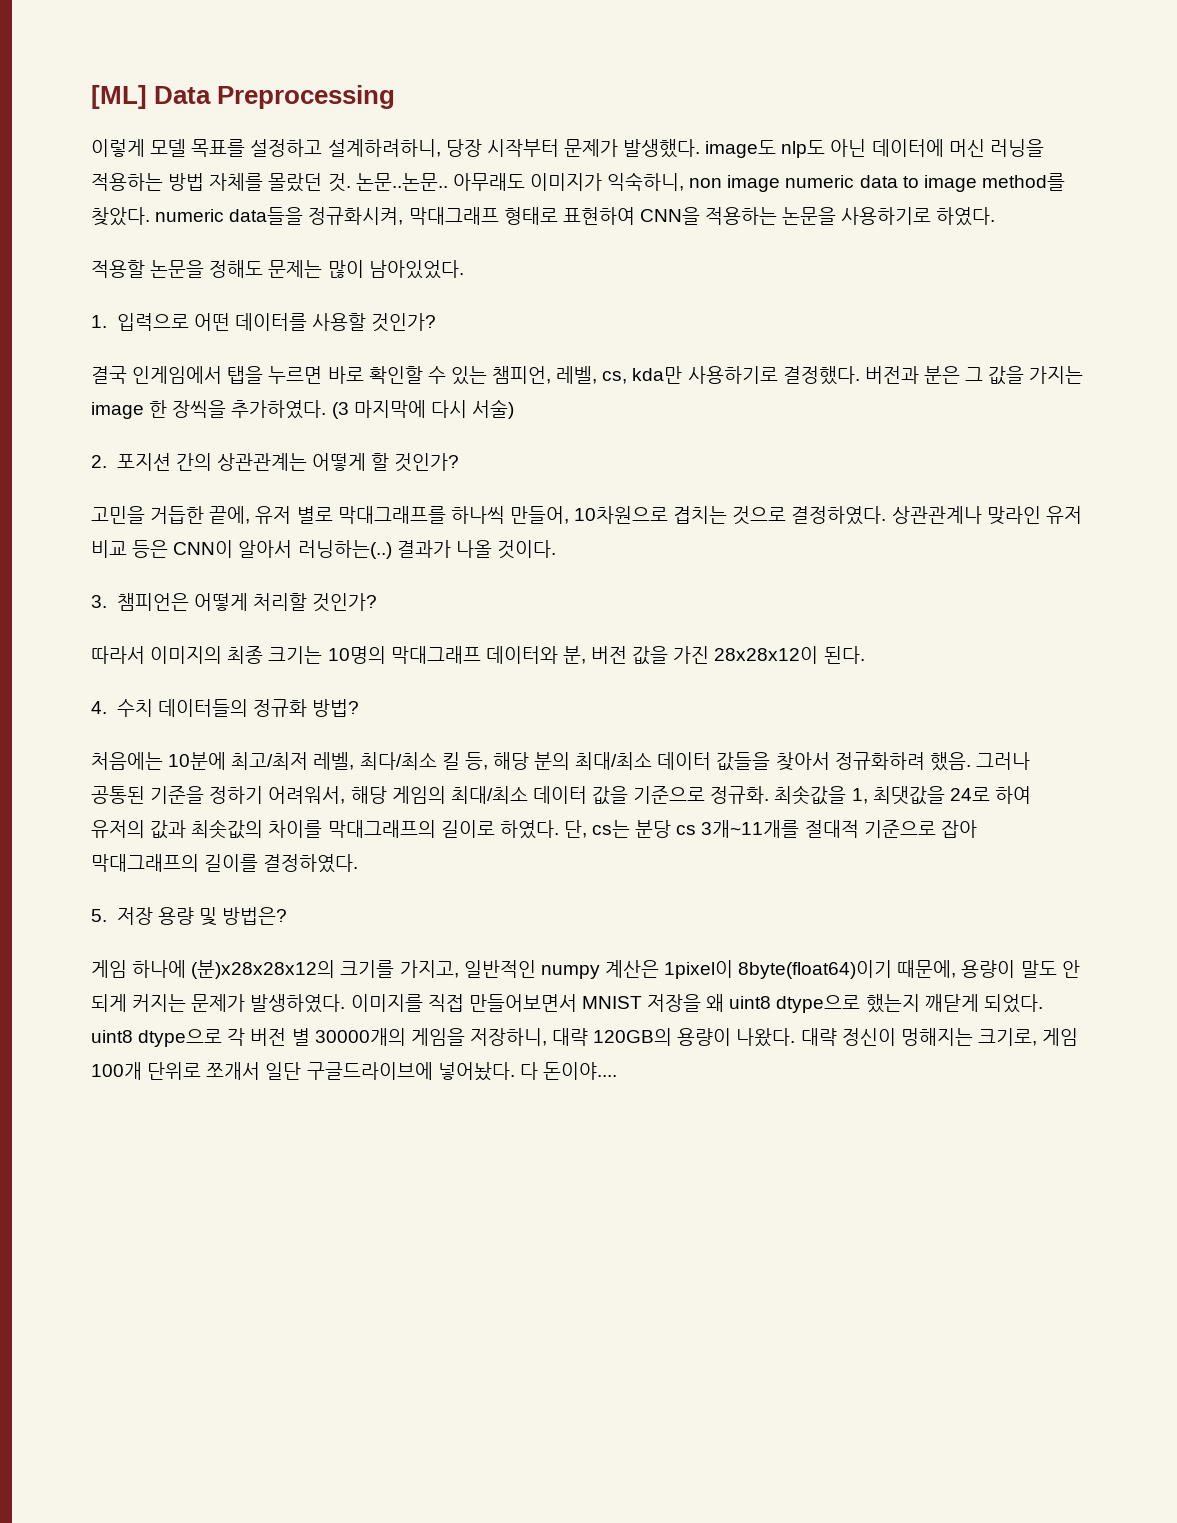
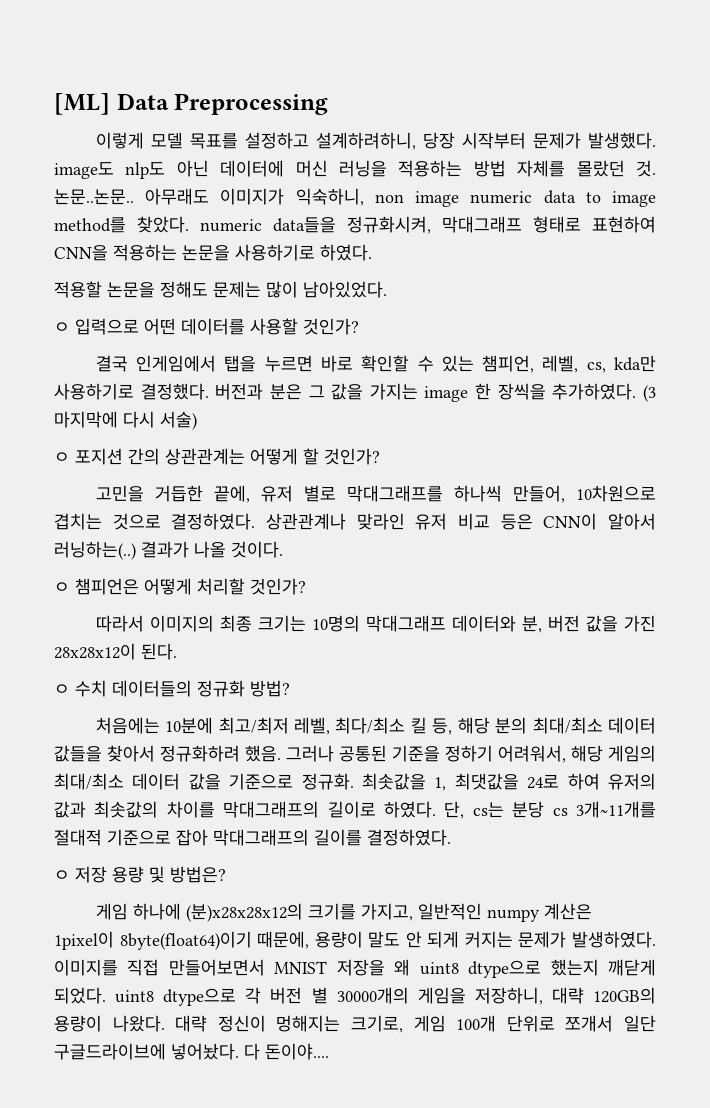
- 1. 입력으로 어떤 데이터를 사용할 것인가?
+ ㅇ 입력으로 어떤 데이터를 사용할 것인가?
- 2. 포지션 간의 상관관계는 어떻게 할 것인가?
+ ㅇ 포지션 간의 상관관계는 어떻게 할 것인가?
- 3. 챔피언은 어떻게 처리할 것인가?
+ ㅇ 챔피언은 어떻게 처리할 것인가?
- 4. 수치 데이터들의 정규화 방법?
+ ㅇ 수치 데이터들의 정규화 방법?
- 5. 저장 용량 및 방법은?
+ ㅇ 저장 용량 및 방법은?

